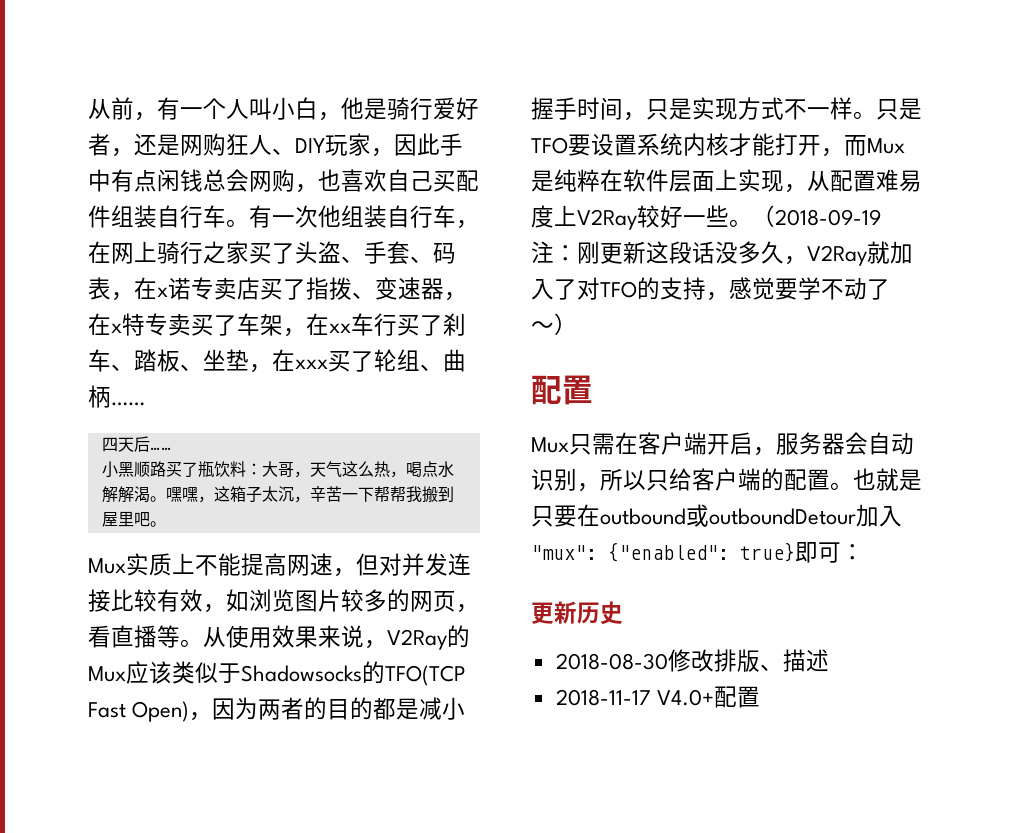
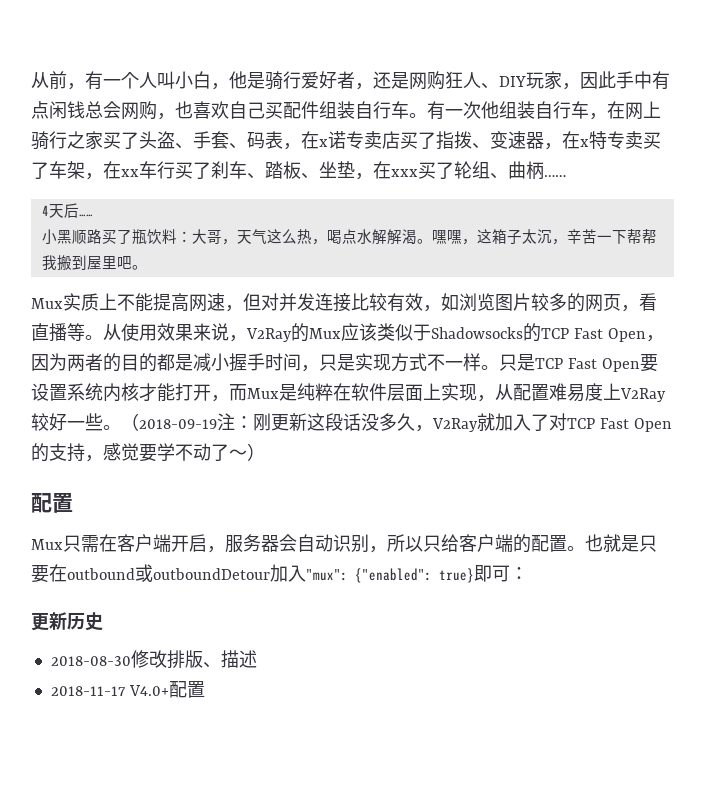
- 四天后……
+ 4天后……
- 从使用效果来说，V2Ray的Mux应该类似于Shadowsocks的TFO(TCP Fast Open)，因为两者的目的都是减小握手时间，只是实现方式不一样。
+ 从使用效果来说，V2Ray的Mux应该类似于Shadowsocks的TCP Fast Open，因为两者的目的都是减小握手时间，只是实现方式不一样。
- 只是TFO要设置系统内核才能打开，而Mux是纯粹在软件层面上实现，从配置难易度上V2Ray较好一些。
+ 只是TCP Fast Open要设置系统内核才能打开，而Mux是纯粹在软件层面上实现，从配置难易度上V2Ray较好一些。
- （2018-09-19注：刚更新这段话没多久，V2Ray就加入了对TFO的支持，感觉要学不动了～）
+ （2018-09-19注：刚更新这段话没多久，V2Ray就加入了对TCP Fast Open的支持，感觉要学不动了～）

